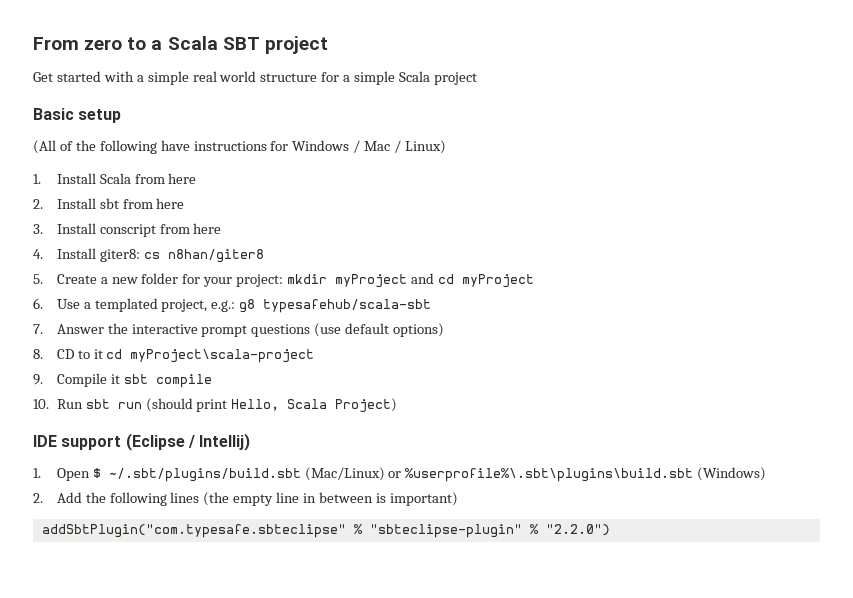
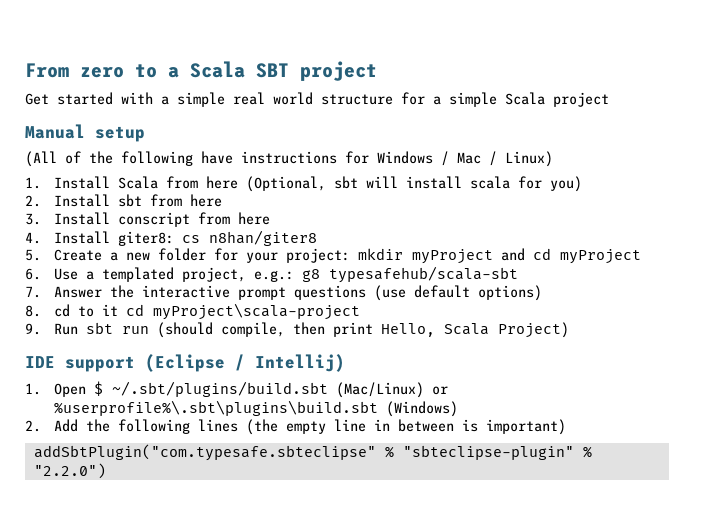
- Basic setup
+ Manual setup
- 1. Install Scala from here
+ 1. Install Scala from here (Optional, sbt will install scala for you)
- 8. CD to it cd myProject\scala-project
+ 8. cd to it cd myProject\scala-project
- 9. Compile it sbt compile
- 10. Run sbt run (should print Hello, Scala Project)
+ 9. Run sbt run (should compile, then print Hello, Scala Project)

